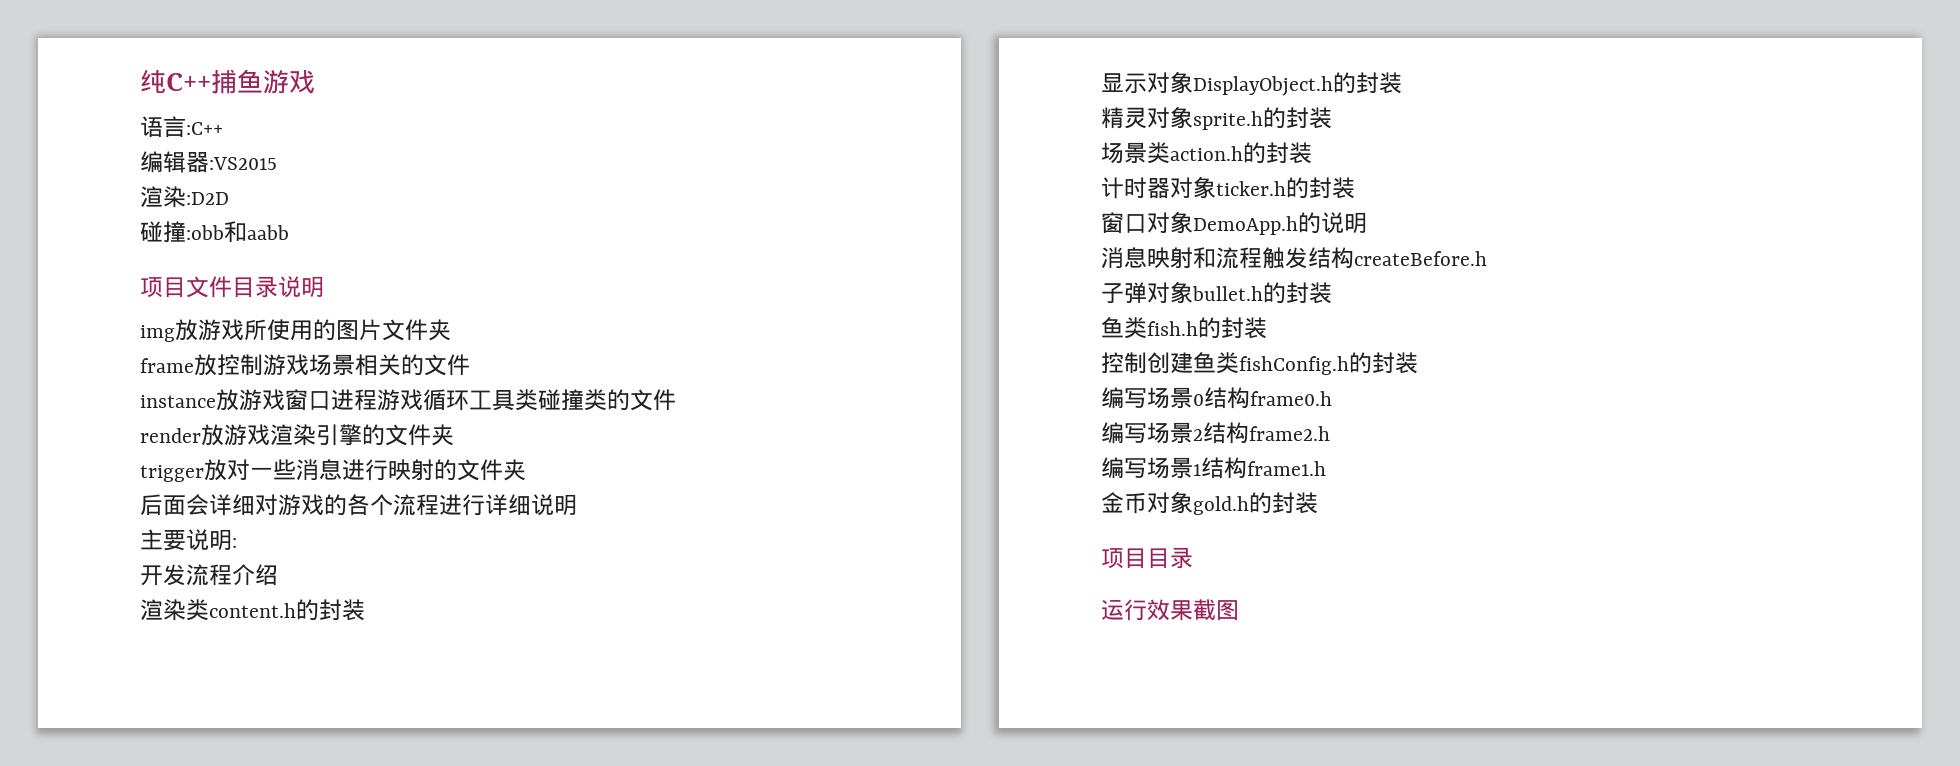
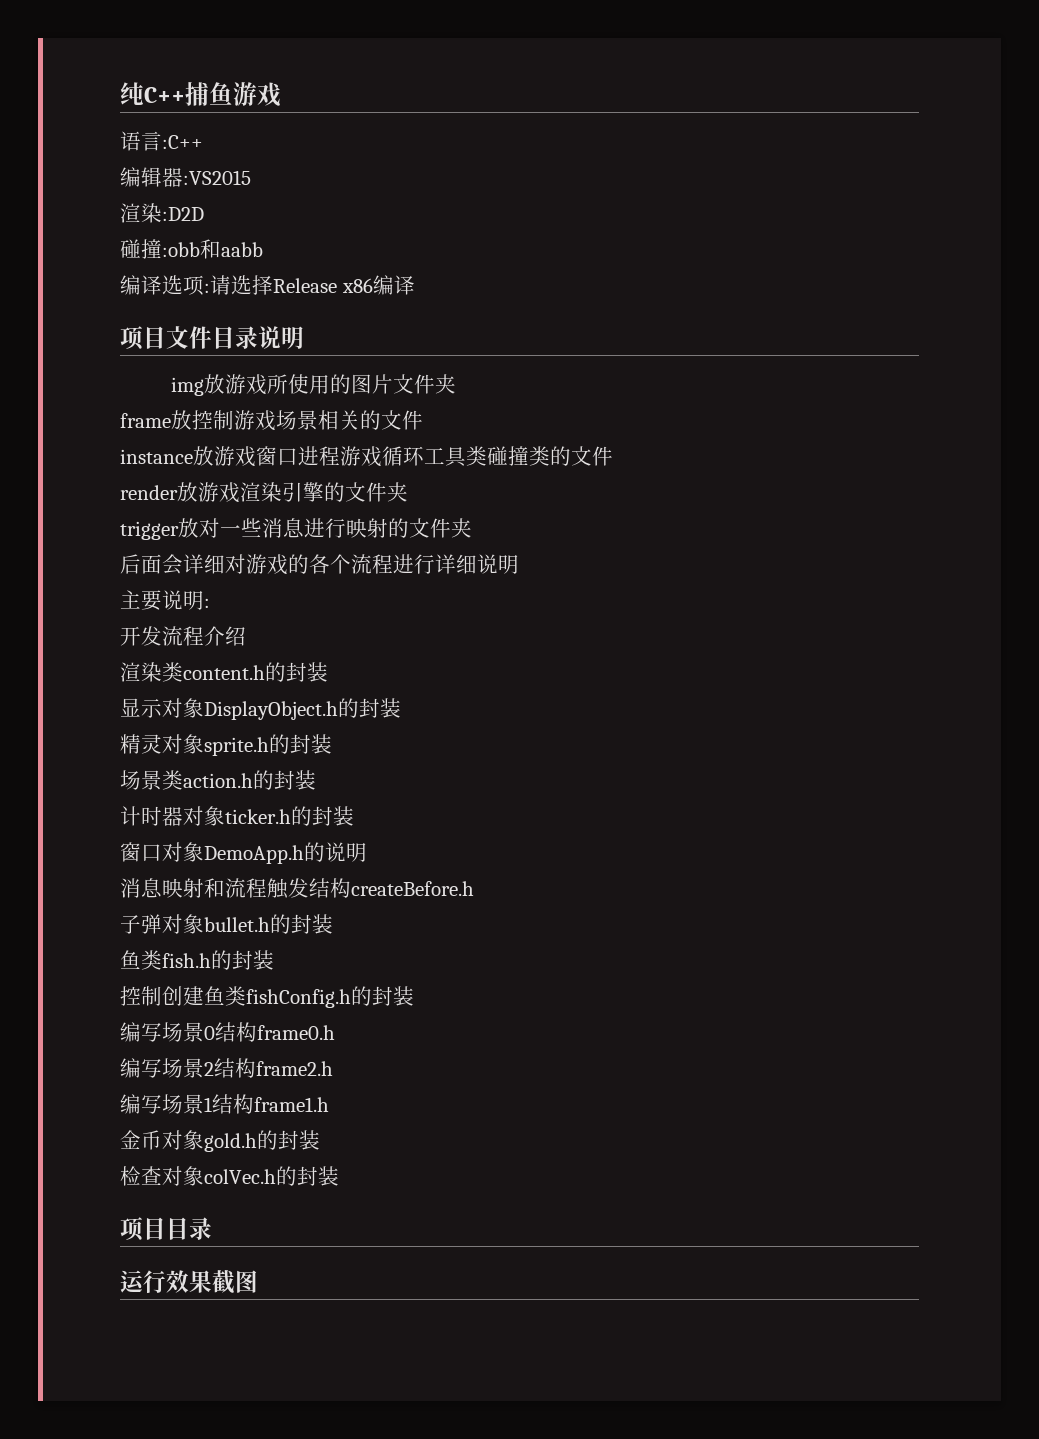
+ 编译选项:请选择Release x86编译
+ 检查对象colVec.h的封装

